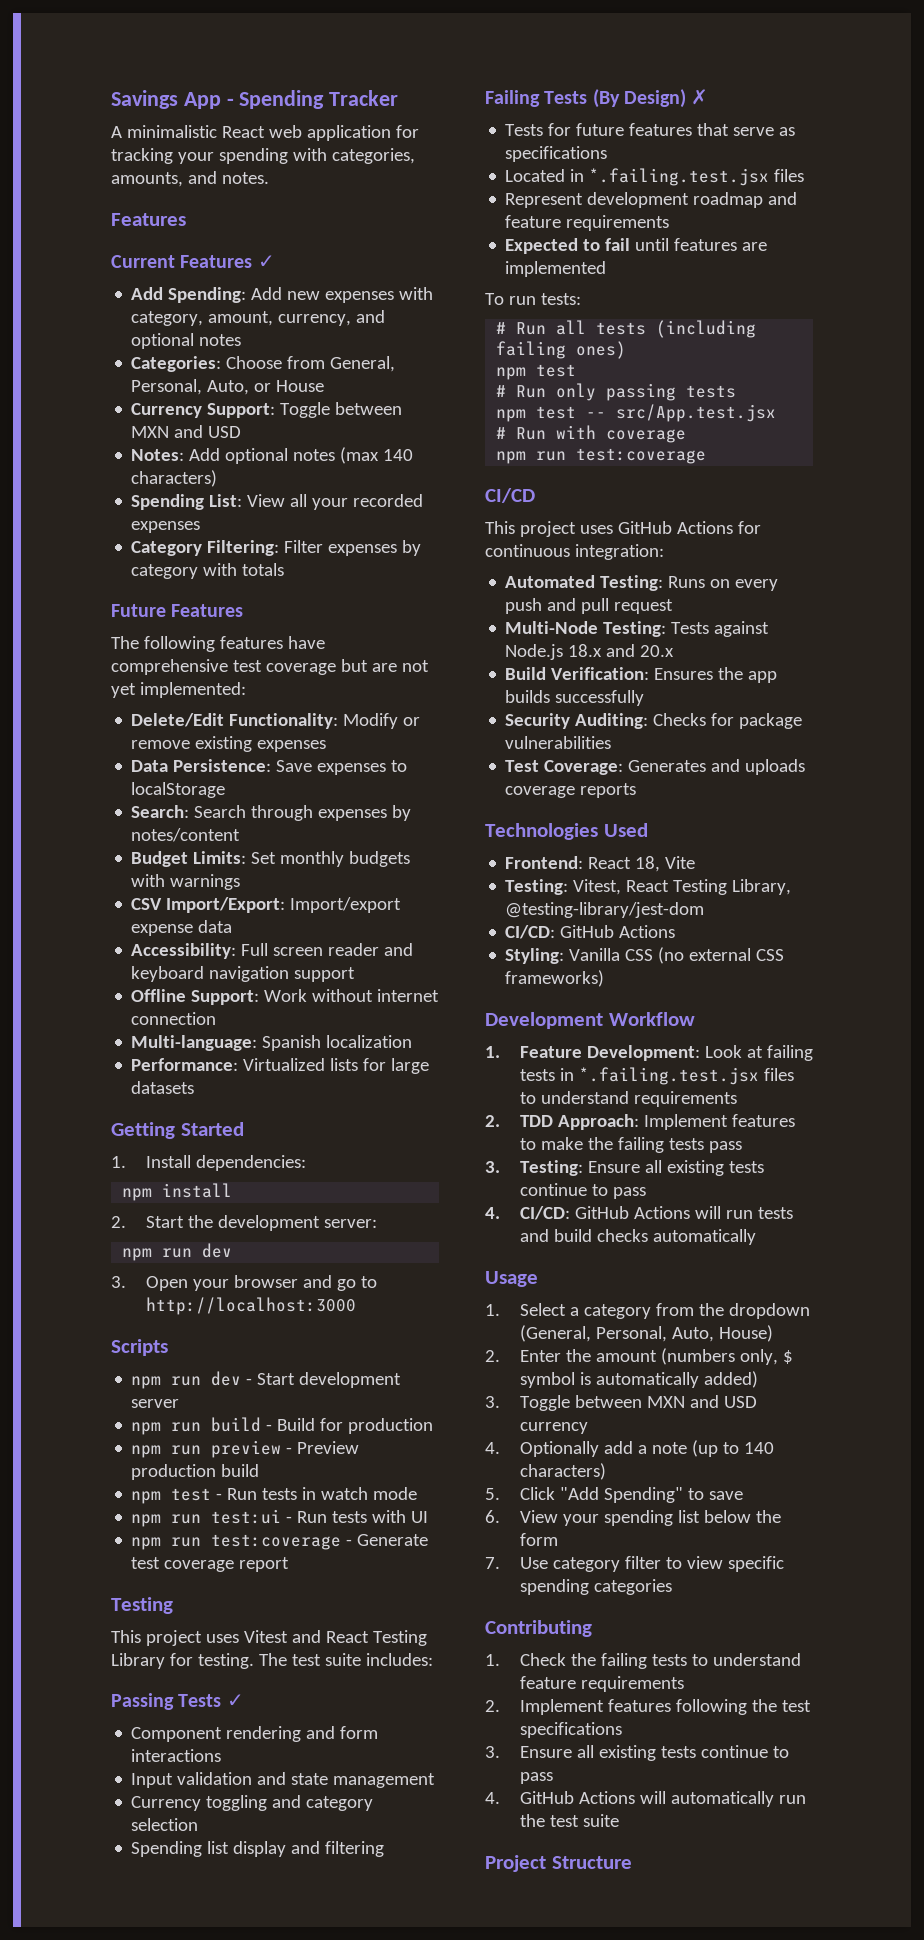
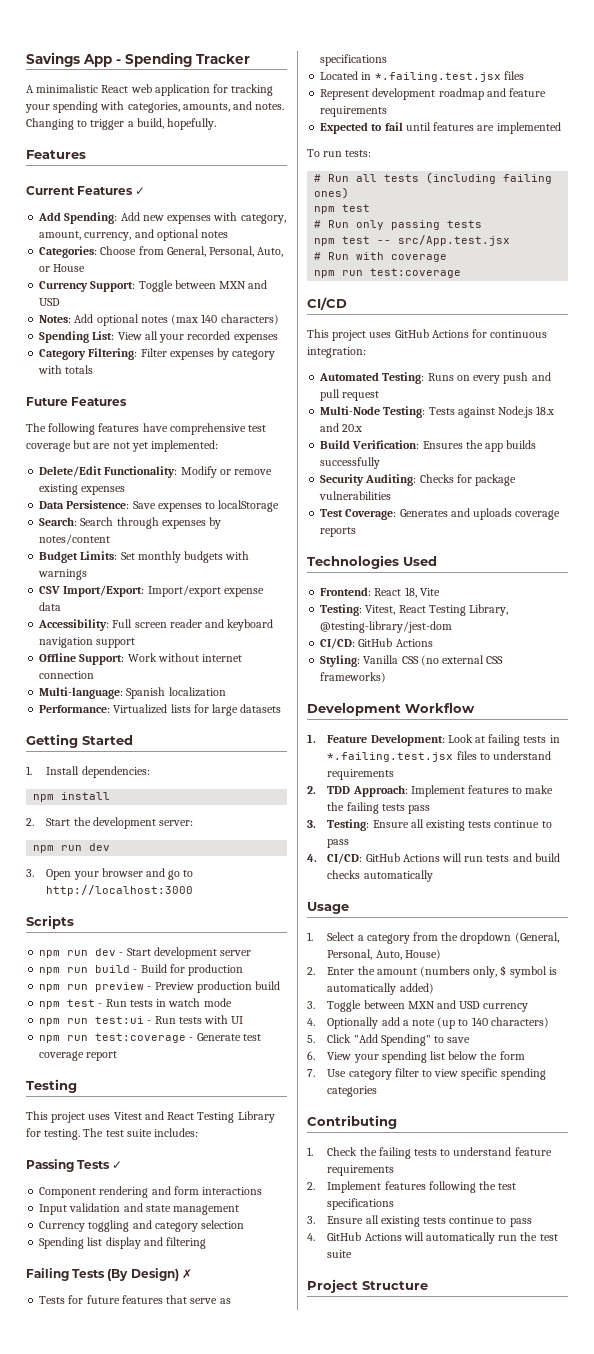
+ Changing to trigger a build, hopefully.

